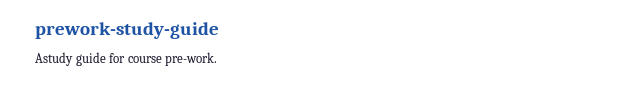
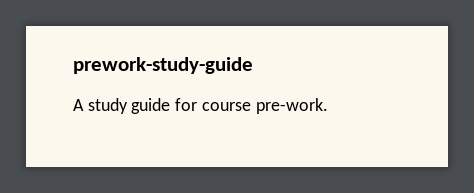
- Astudy guide for course pre-work.
+ A study guide for course pre-work.

